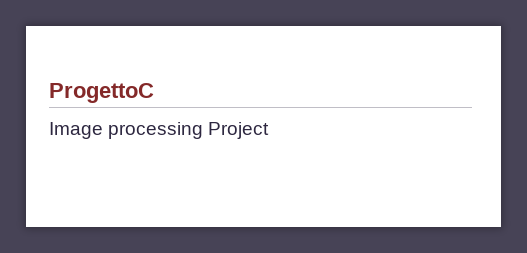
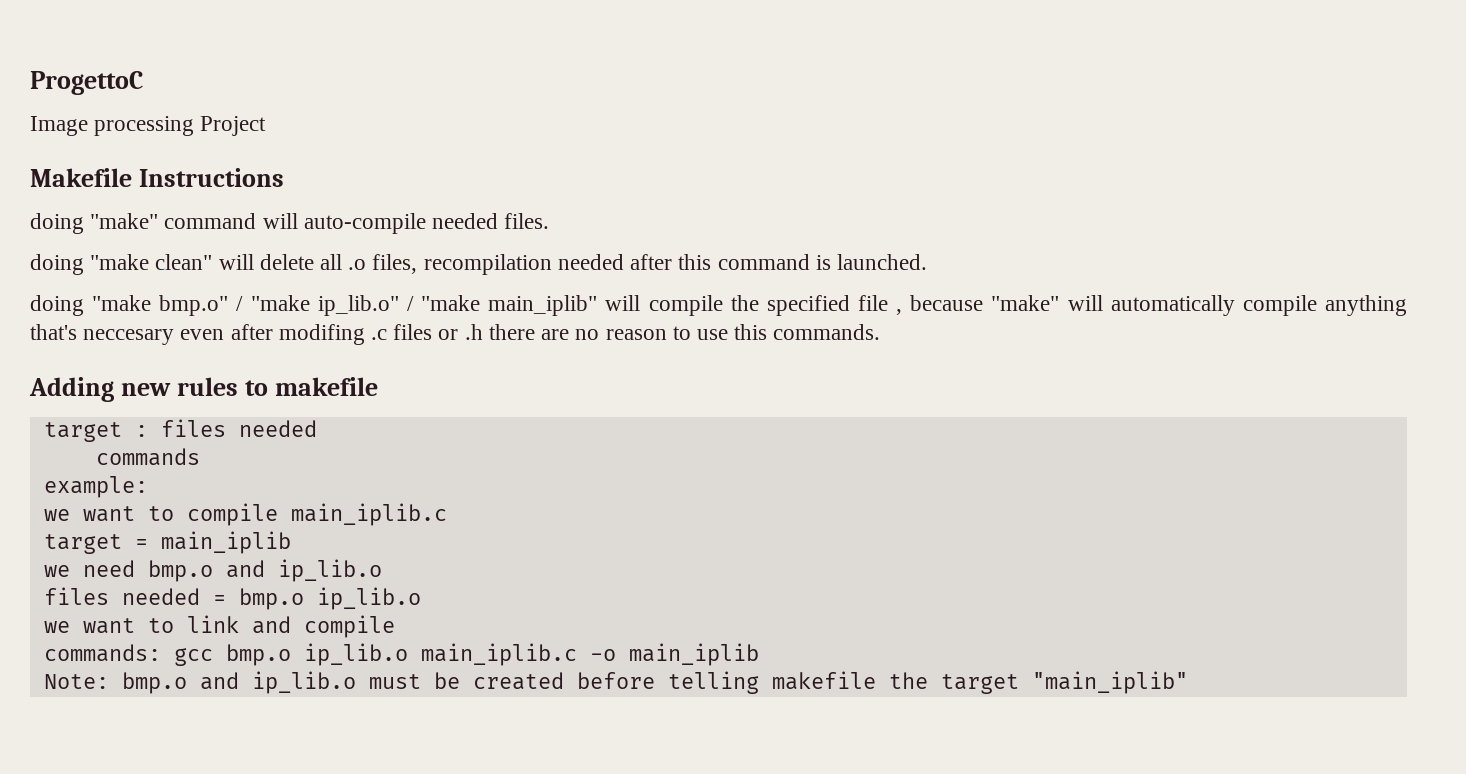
+ Makefile Instructions
+ doing "make" command will auto-compile needed files.
+ doing "make clean" will delete all .o files, recompilation needed after this command is launched.
+ doing "make bmp.o" / "make ip_lib.o" / "make main_iplib" will compile the specified file , because "make" will automatically compile anything that's neccesary even after modifing .c files or .h there are no reason to use this commands.
+ Adding new rules to makefile
+ target : files needed
+ commands
+ example:
+ we want to compile main_iplib.c
+ target = main_iplib
+ we need bmp.o and ip_lib.o
+ files needed = bmp.o ip_lib.o
+ we want to link and compile
+ commands: gcc bmp.o ip_lib.o main_iplib.c -o main_iplib
+ Note: bmp.o and ip_lib.o must be created before telling makefile the target "main_iplib"

